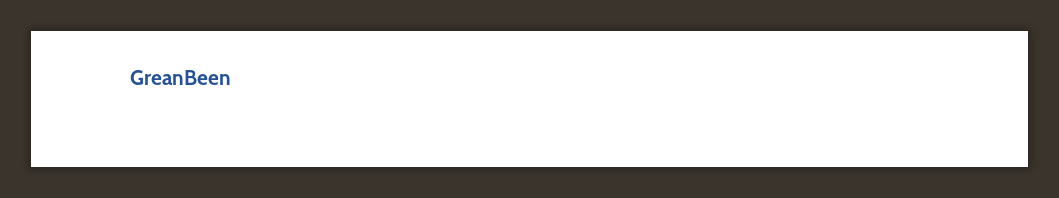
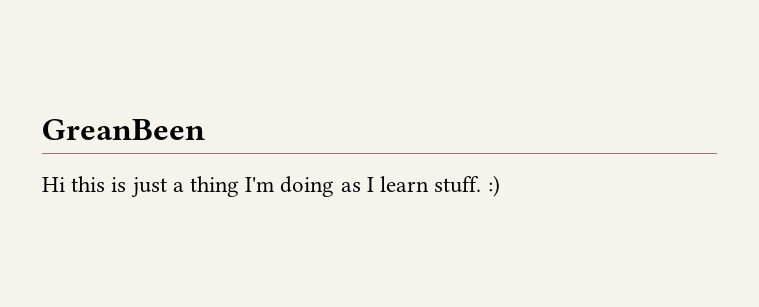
+ Hi this is just a thing I'm doing as I learn stuff. :)

